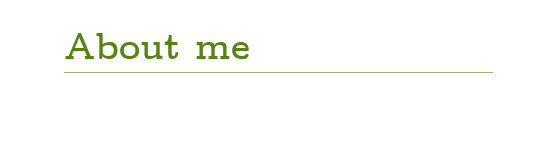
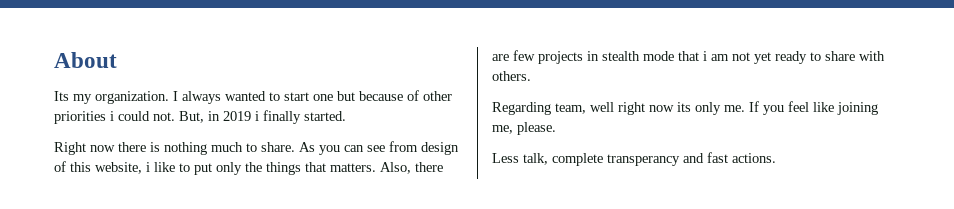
- About me
+ About
+ Its my organization. I always wanted to start one but because of other priorities i could not. But, in 2019 i finally started.
+ Right now there is nothing much to share. As you can see from design of this website, i like to put only the things that matters. Also, there are few projects in stealth mode that i am not yet ready to share with others.
+ Regarding team, well right now its only me. If you feel like joining me, please.
+ Less talk, complete transperancy and fast actions.

